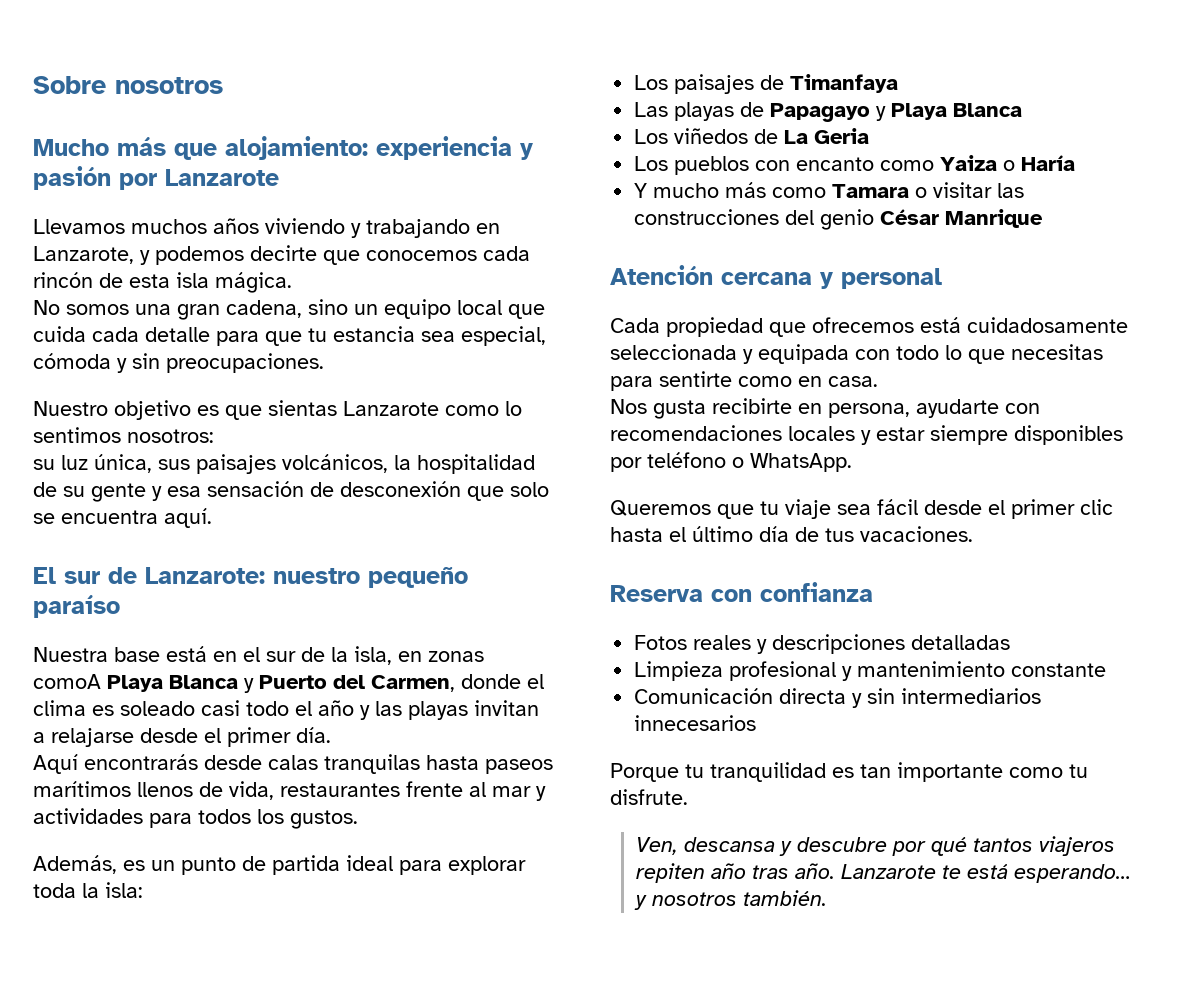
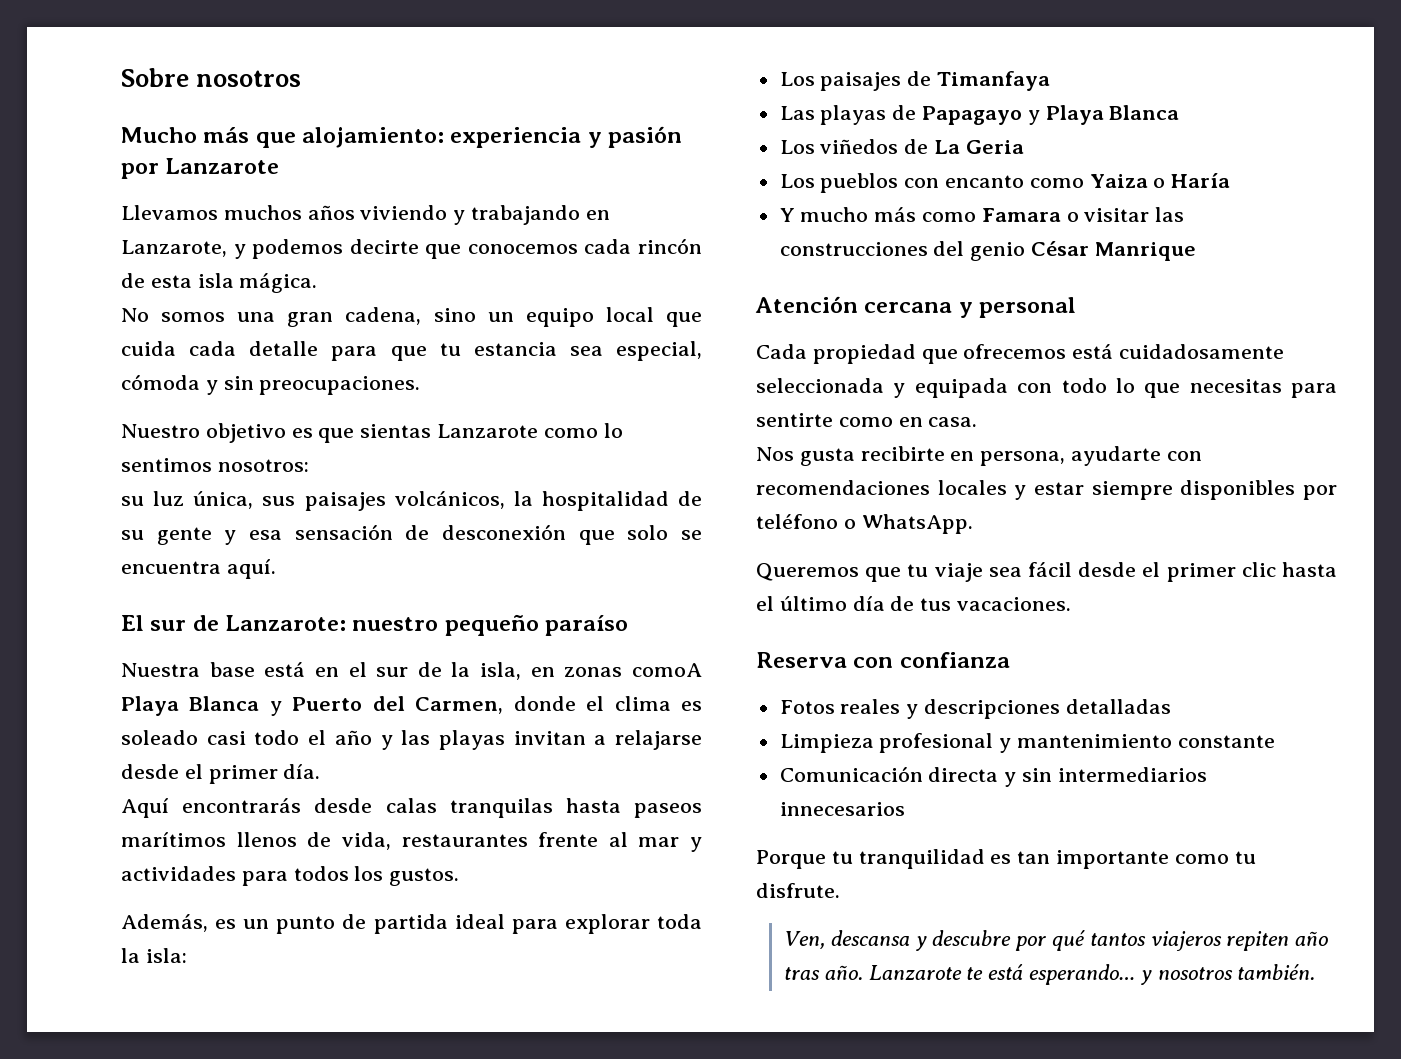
- Y mucho más como Tamara o visitar las construcciones del genio César Manrique
+ Y mucho más como Famara o visitar las construcciones del genio César Manrique

